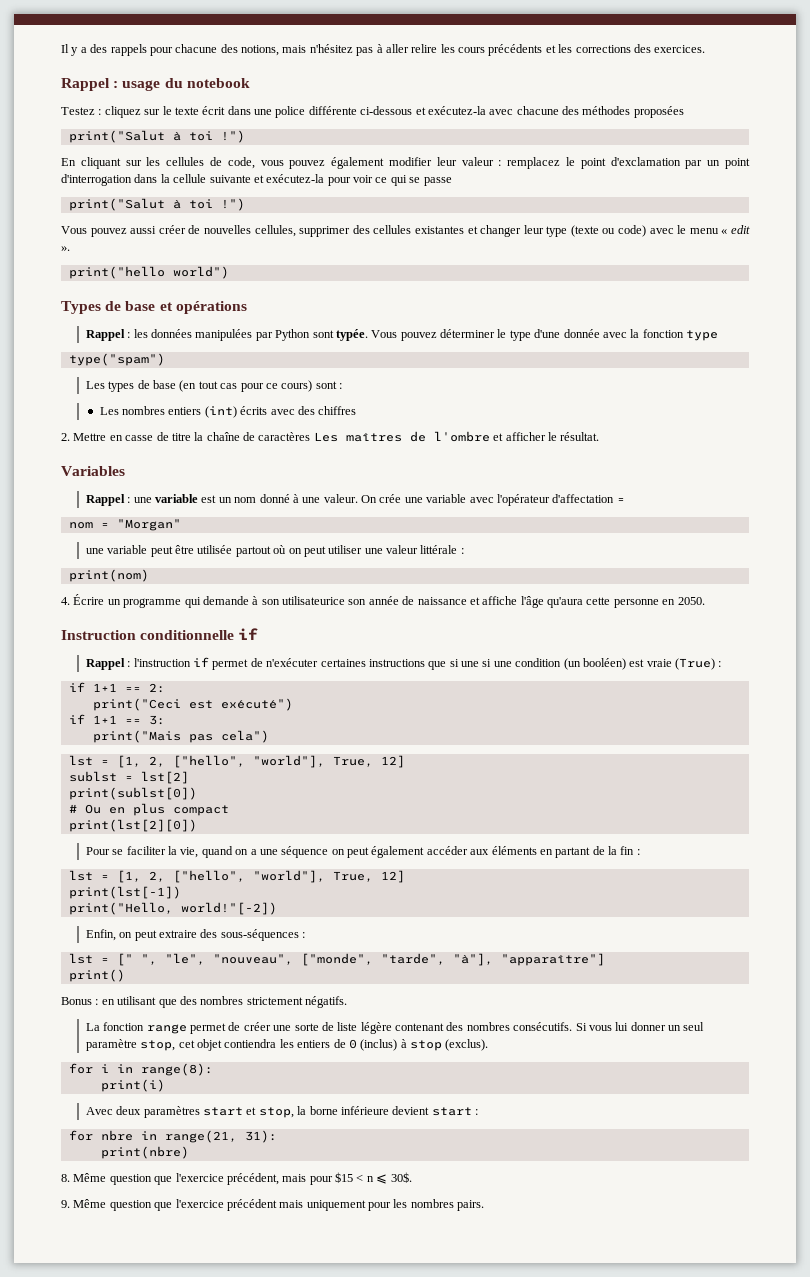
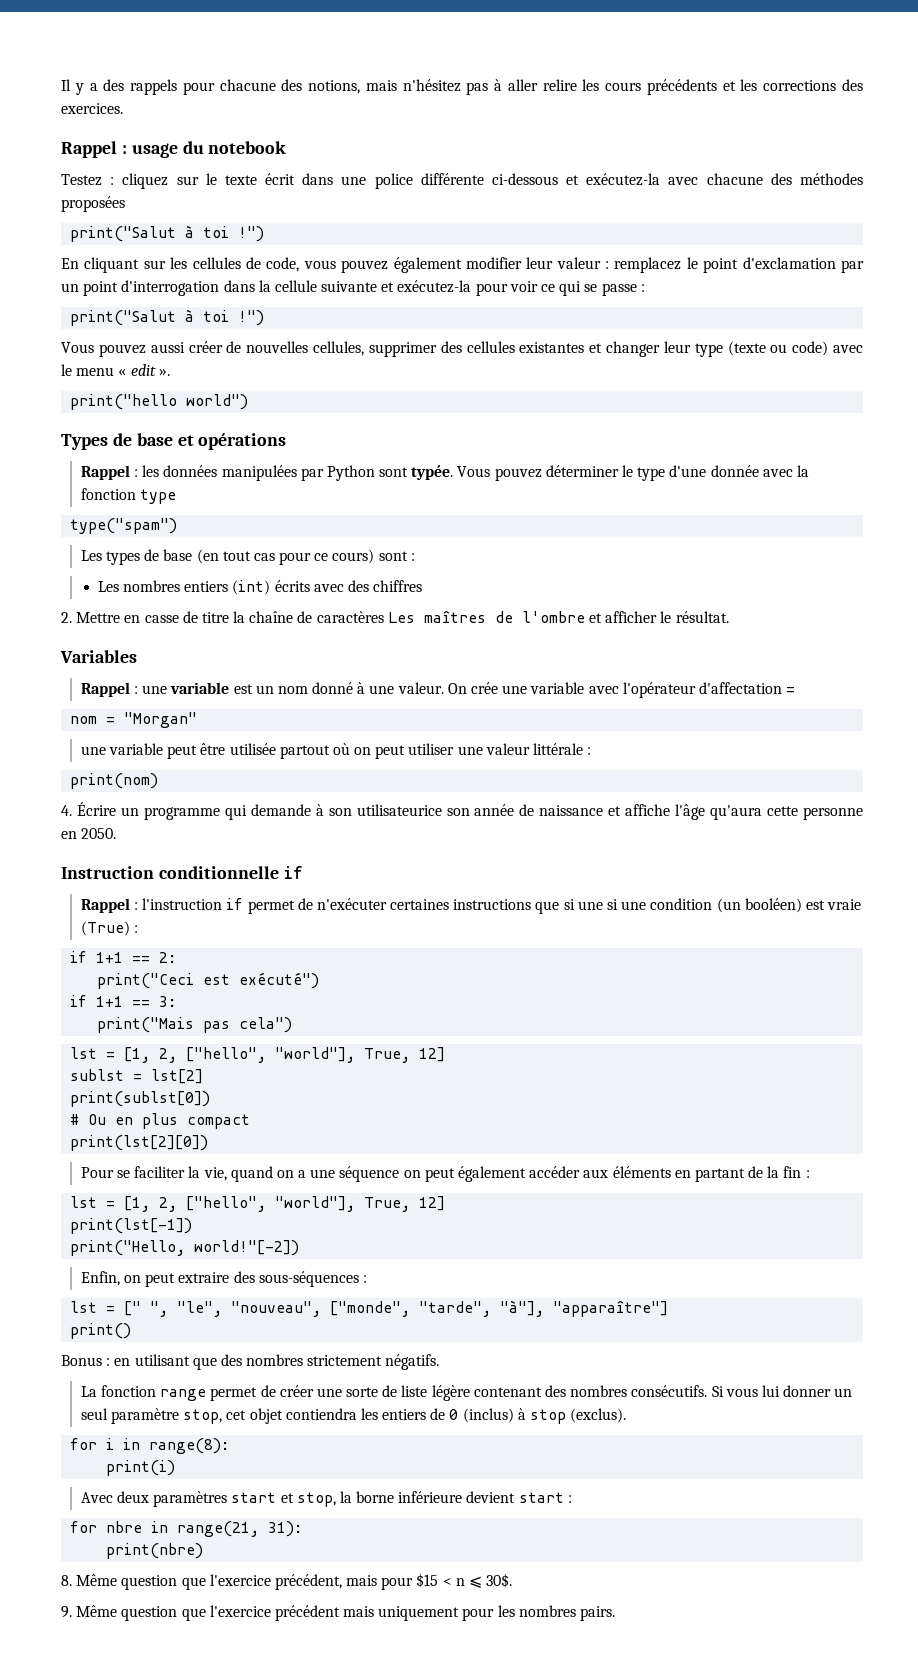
- En cliquant sur les cellules de code, vous pouvez également modifier leur valeur : remplacez le point d'exclamation par un point d'interrogation dans la cellule suivante et exécutez-la pour voir ce qui se passe
+ En cliquant sur les cellules de code, vous pouvez également modifier leur valeur : remplacez le point d'exclamation par un point d'interrogation dans la cellule suivante et exécutez-la pour voir ce qui se passe :

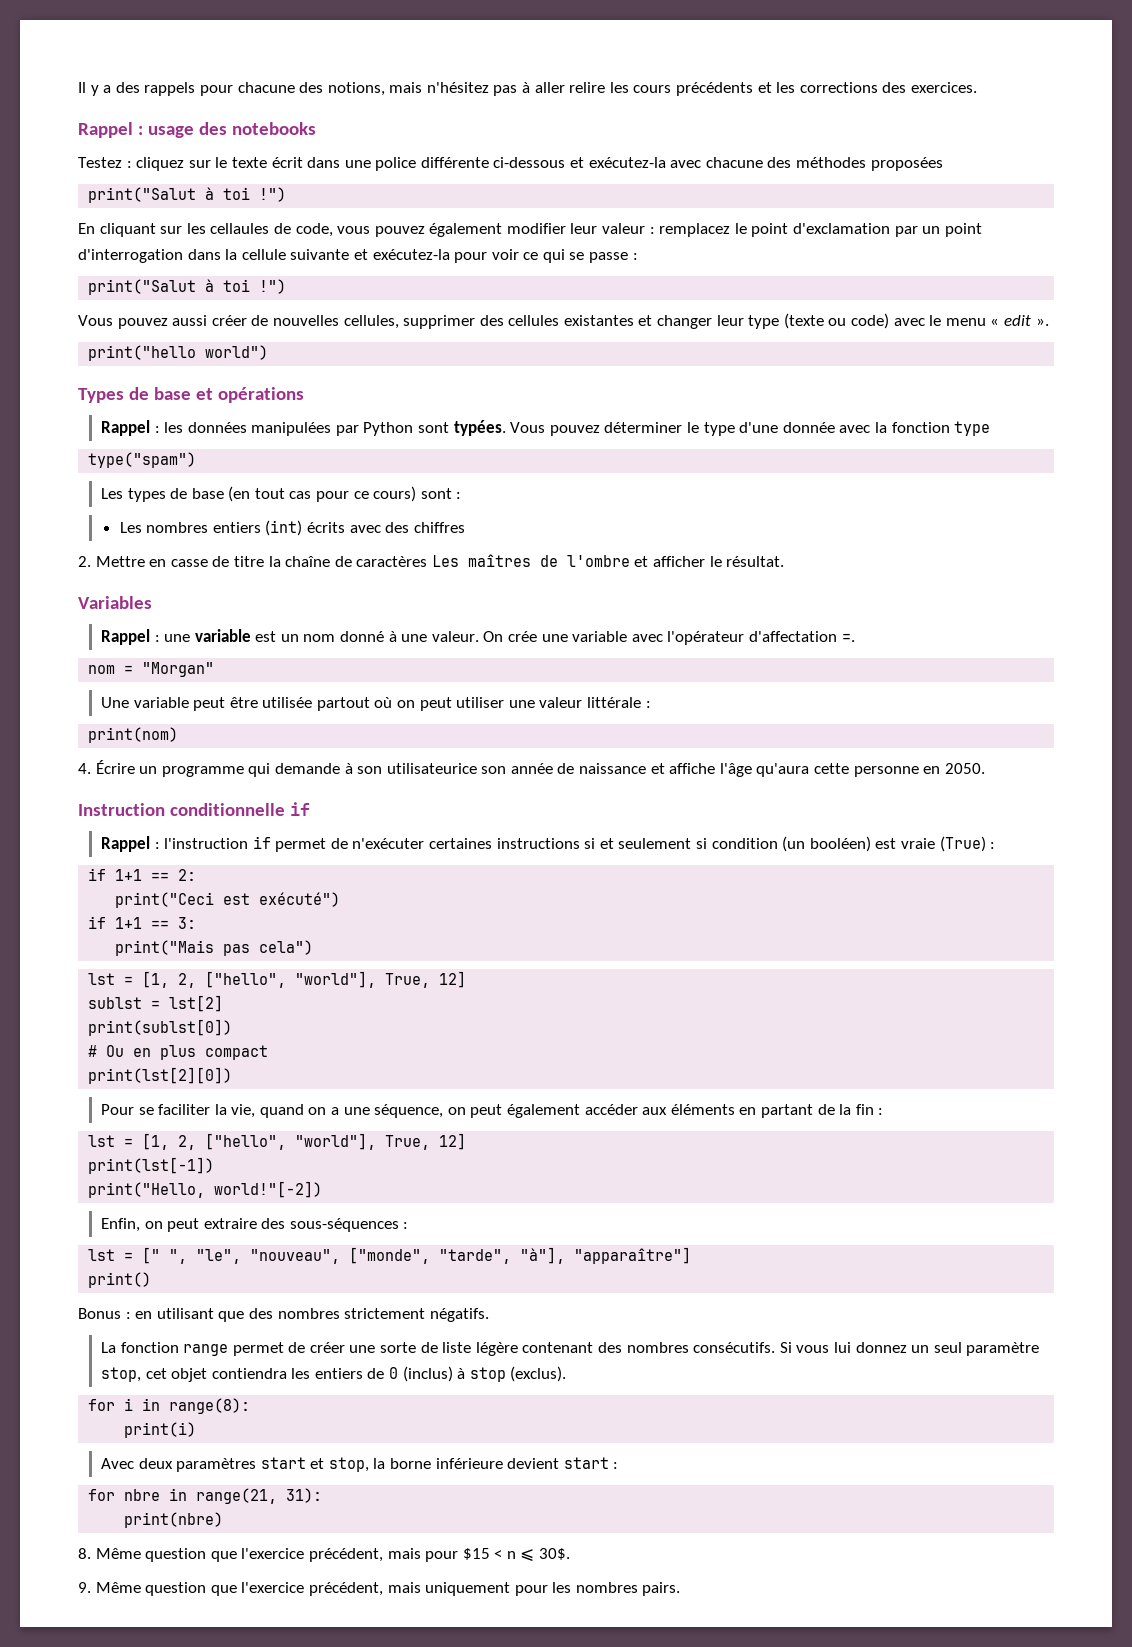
- Rappel : usage du notebook
+ Rappel : usage des notebooks
- En cliquant sur les cellules de code, vous pouvez également modifier leur valeur : remplacez le point d'exclamation par un point d'interrogation dans la cellule suivante et exécutez-la pour voir ce qui se passe :
+ En cliquant sur les cellaules de code, vous pouvez également modifier leur valeur : remplacez le point d'exclamation par un point d'interrogation dans la cellule suivante et exécutez-la pour voir ce qui se passe :
- Rappel : les données manipulées par Python sont typée.
+ Rappel : les données manipulées par Python sont typées.
- On crée une variable avec l'opérateur d'affectation =
+ On crée une variable avec l'opérateur d'affectation =.
- une variable peut être utilisée partout où on peut utiliser une valeur littérale :
+ Une variable peut être utilisée partout où on peut utiliser une valeur littérale :
- Rappel : l'instruction if permet de n'exécuter certaines instructions que si une si une condition (un booléen) est vraie (True) :
+ Rappel : l'instruction if permet de n'exécuter certaines instructions si et seulement si condition (un booléen) est vraie (True) :
- Pour se faciliter la vie, quand on a une séquence on peut également accéder aux éléments en partant de la fin :
+ Pour se faciliter la vie, quand on a une séquence, on peut également accéder aux éléments en partant de la fin :
- Si vous lui donner un seul paramètre stop, cet objet contiendra les entiers de 0 (inclus) à stop (exclus).
+ Si vous lui donnez un seul paramètre stop, cet objet contiendra les entiers de 0 (inclus) à stop (exclus).
- 9. Même question que l'exercice précédent mais uniquement pour les nombres pairs.
+ 9. Même question que l'exercice précédent, mais uniquement pour les nombres pairs.

